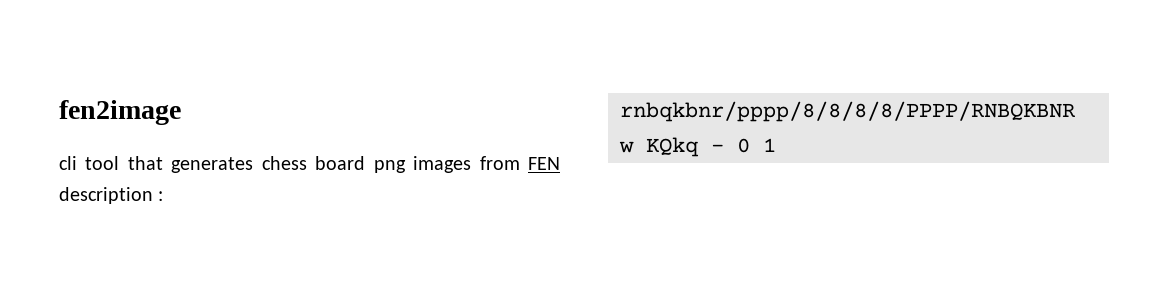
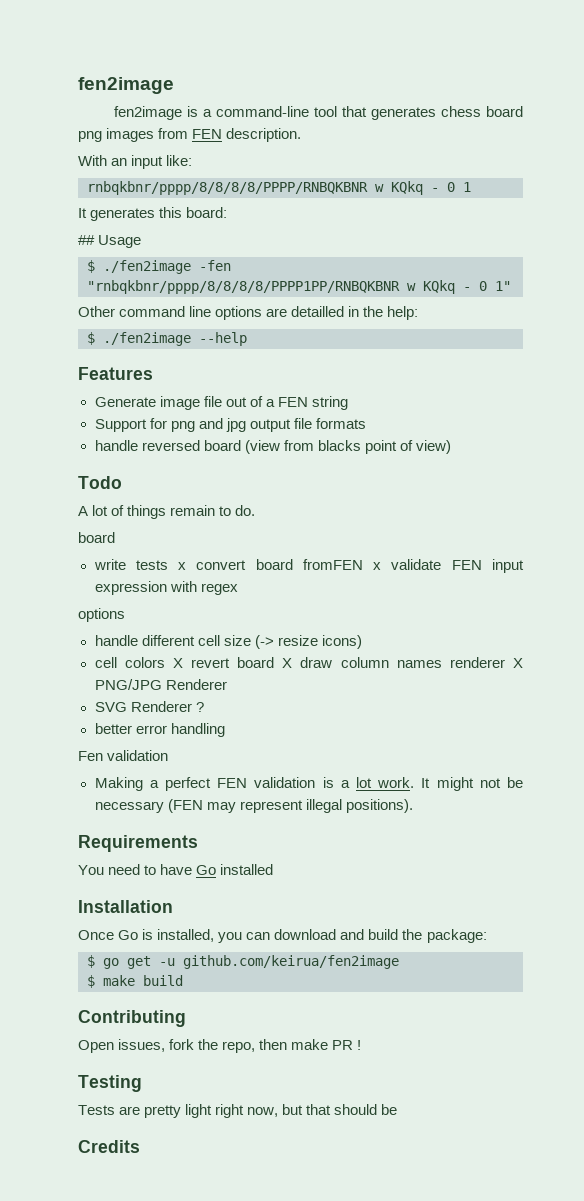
- cli tool that generates chess board png images from FEN description :
+ fen2image is a command-line tool that generates chess board png images from FEN description.
+ With an input like:
+ It generates this board:
+ ## Usage
+ $ ./fen2image -fen "rnbqkbnr/pppp/8/8/8/8/PPPP1PP/RNBQKBNR w KQkq - 0 1"
+ Other command line options are detailled in the help:
+ $ ./fen2image --help
+ Features
+ Generate image file out of a FEN string
+ Support for png and jpg output file formats
+ handle reversed board (view from blacks point of view)
+ Todo
+ A lot of things remain to do.
+ board
+ write tests x convert board fromFEN x validate FEN input expression with regex
+ options
+ handle different cell size (-> resize icons)
+ cell colors X revert board X draw column names renderer X PNG/JPG Renderer
+ SVG Renderer ?
+ better error handling
+ Fen validation
+ Making a perfect FEN validation is a lot work. It might not be necessary (FEN may represent illegal positions).
+ Requirements
+ You need to have Go installed
+ Installation
+ Once Go is installed, you can download and build the package:
+ $ go get -u github.com/keirua/fen2image
+ $ make build
+ Contributing
+ Open issues, fork the repo, then make PR !
+ Testing
+ Tests are pretty light right now, but that should be
+ Credits

